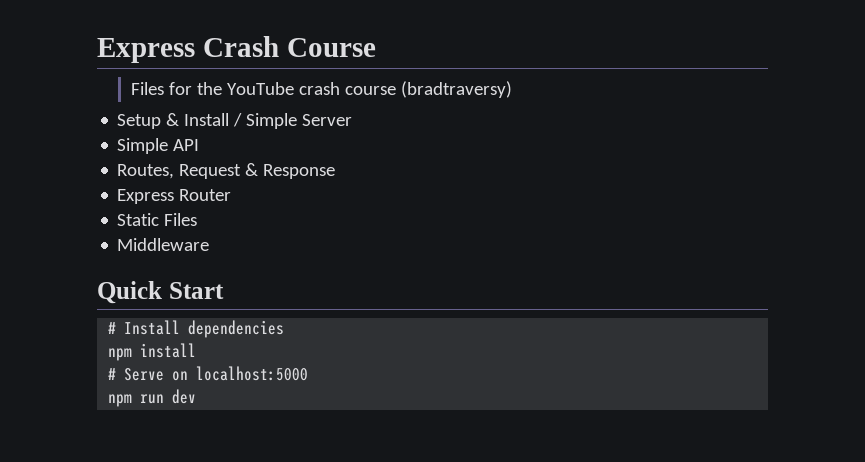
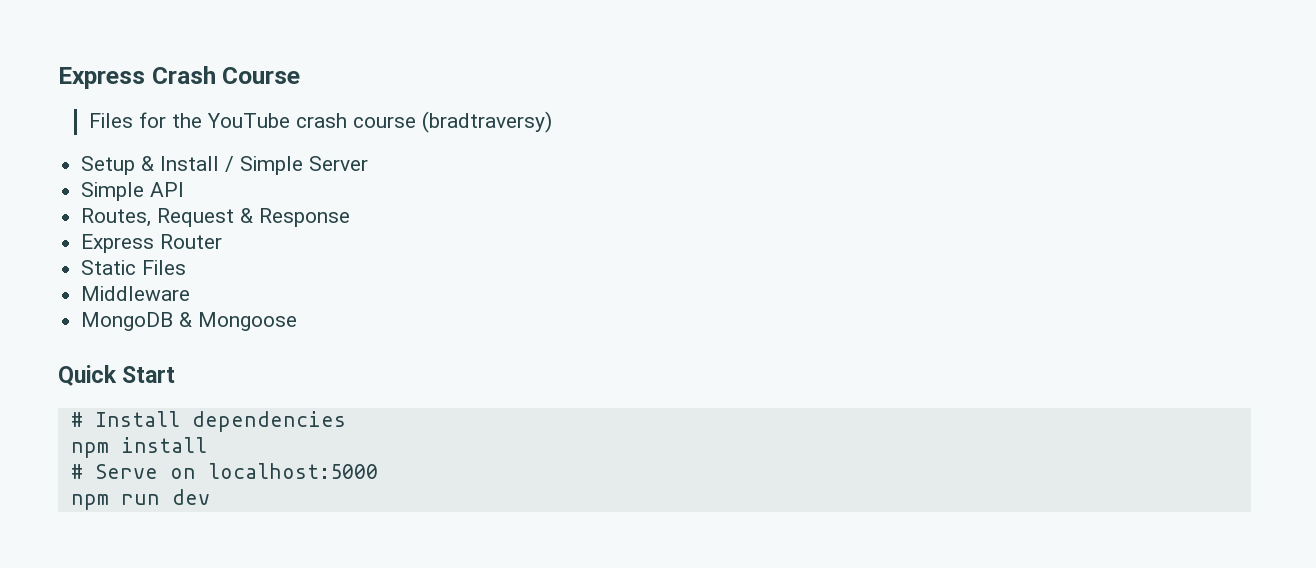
+ MongoDB & Mongoose

